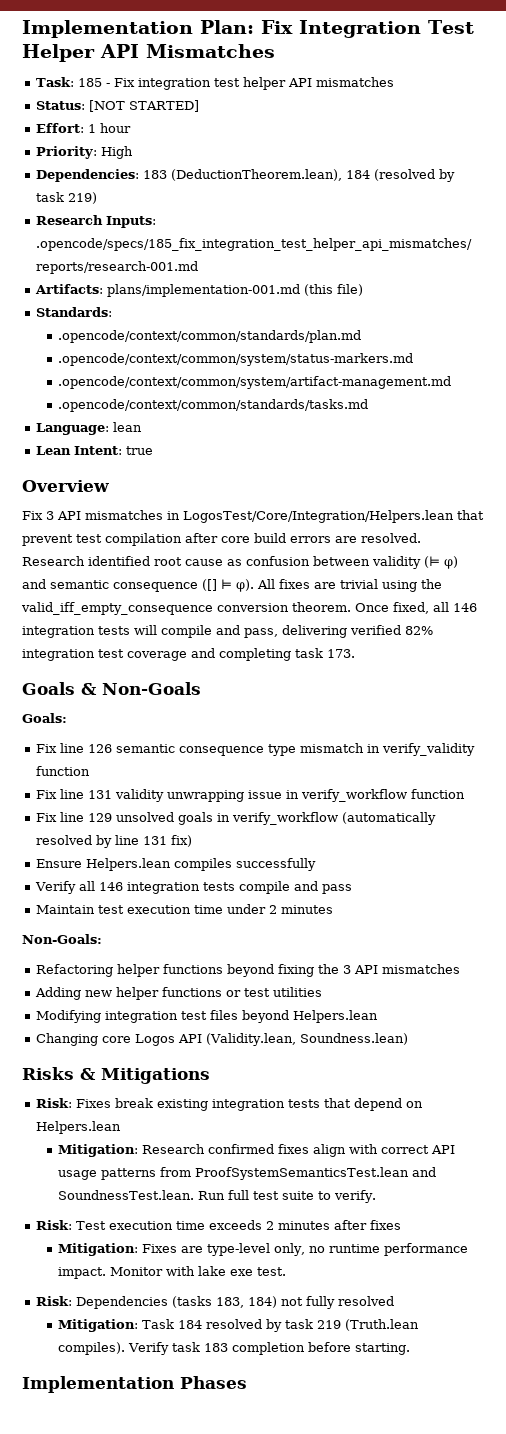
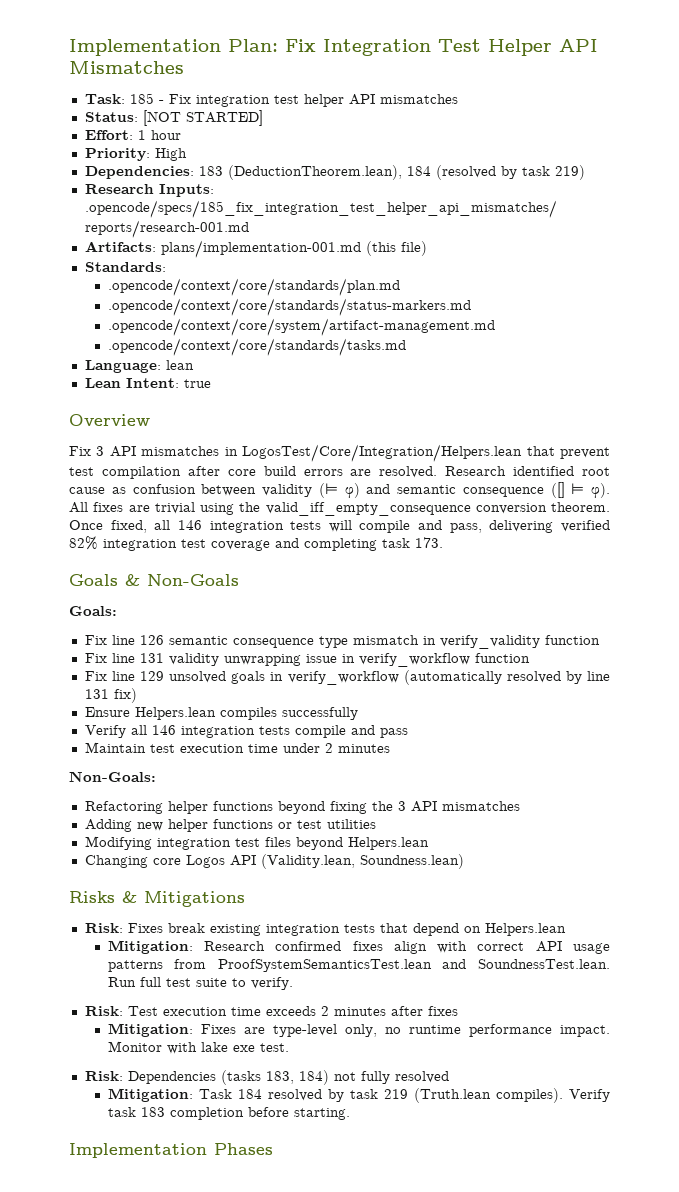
- .opencode/context/common/standards/plan.md
- .opencode/context/common/system/status-markers.md
- .opencode/context/common/system/artifact-management.md
- .opencode/context/common/standards/tasks.md
+ .opencode/context/core/standards/plan.md
+ .opencode/context/core/standards/status-markers.md
+ .opencode/context/core/system/artifact-management.md
+ .opencode/context/core/standards/tasks.md

